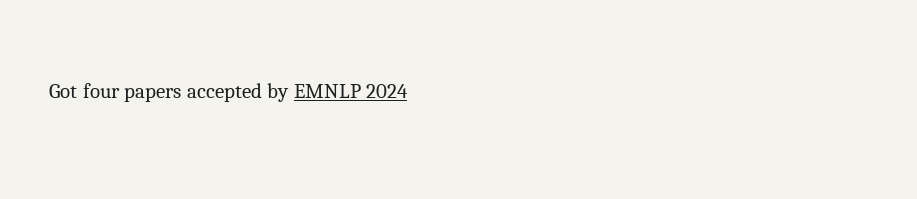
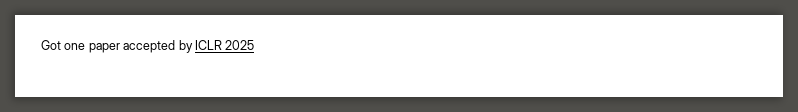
- Got four papers accepted by EMNLP 2024
+ Got one paper accepted by ICLR 2025

